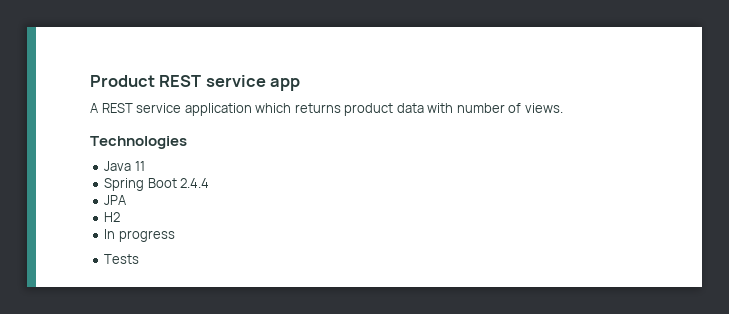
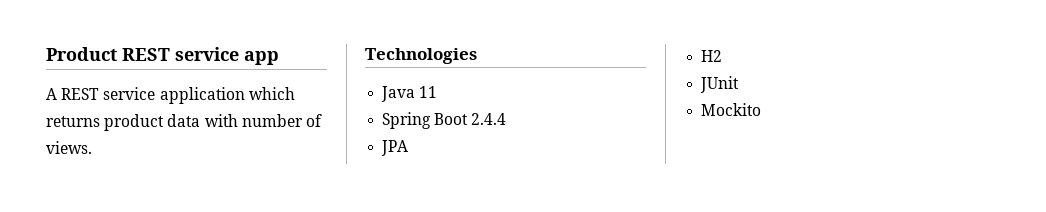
- In progress
- Tests
+ JUnit
+ Mockito

